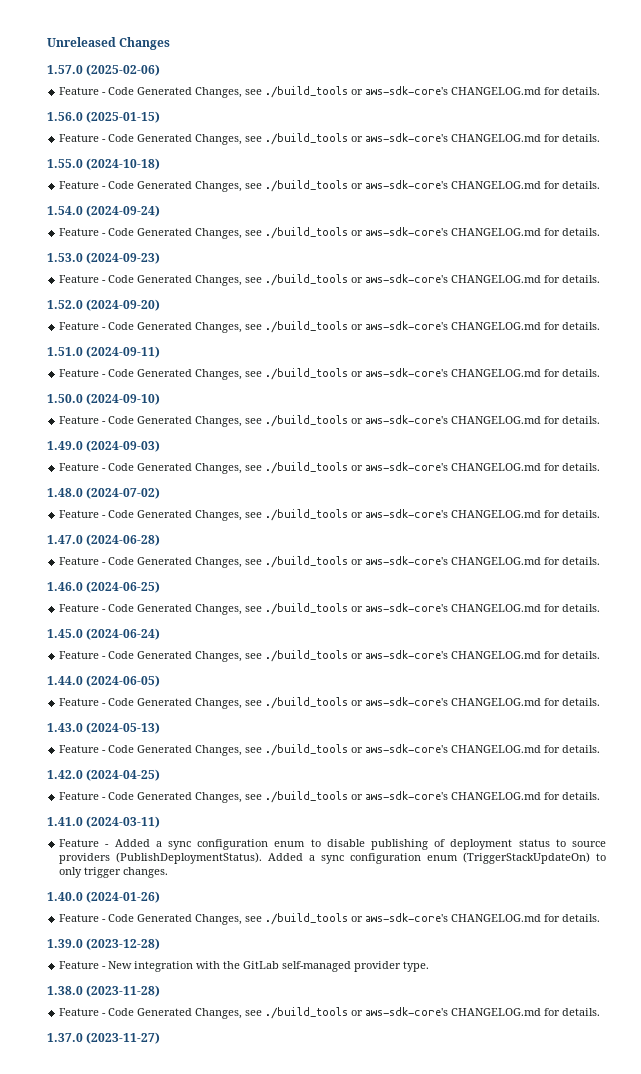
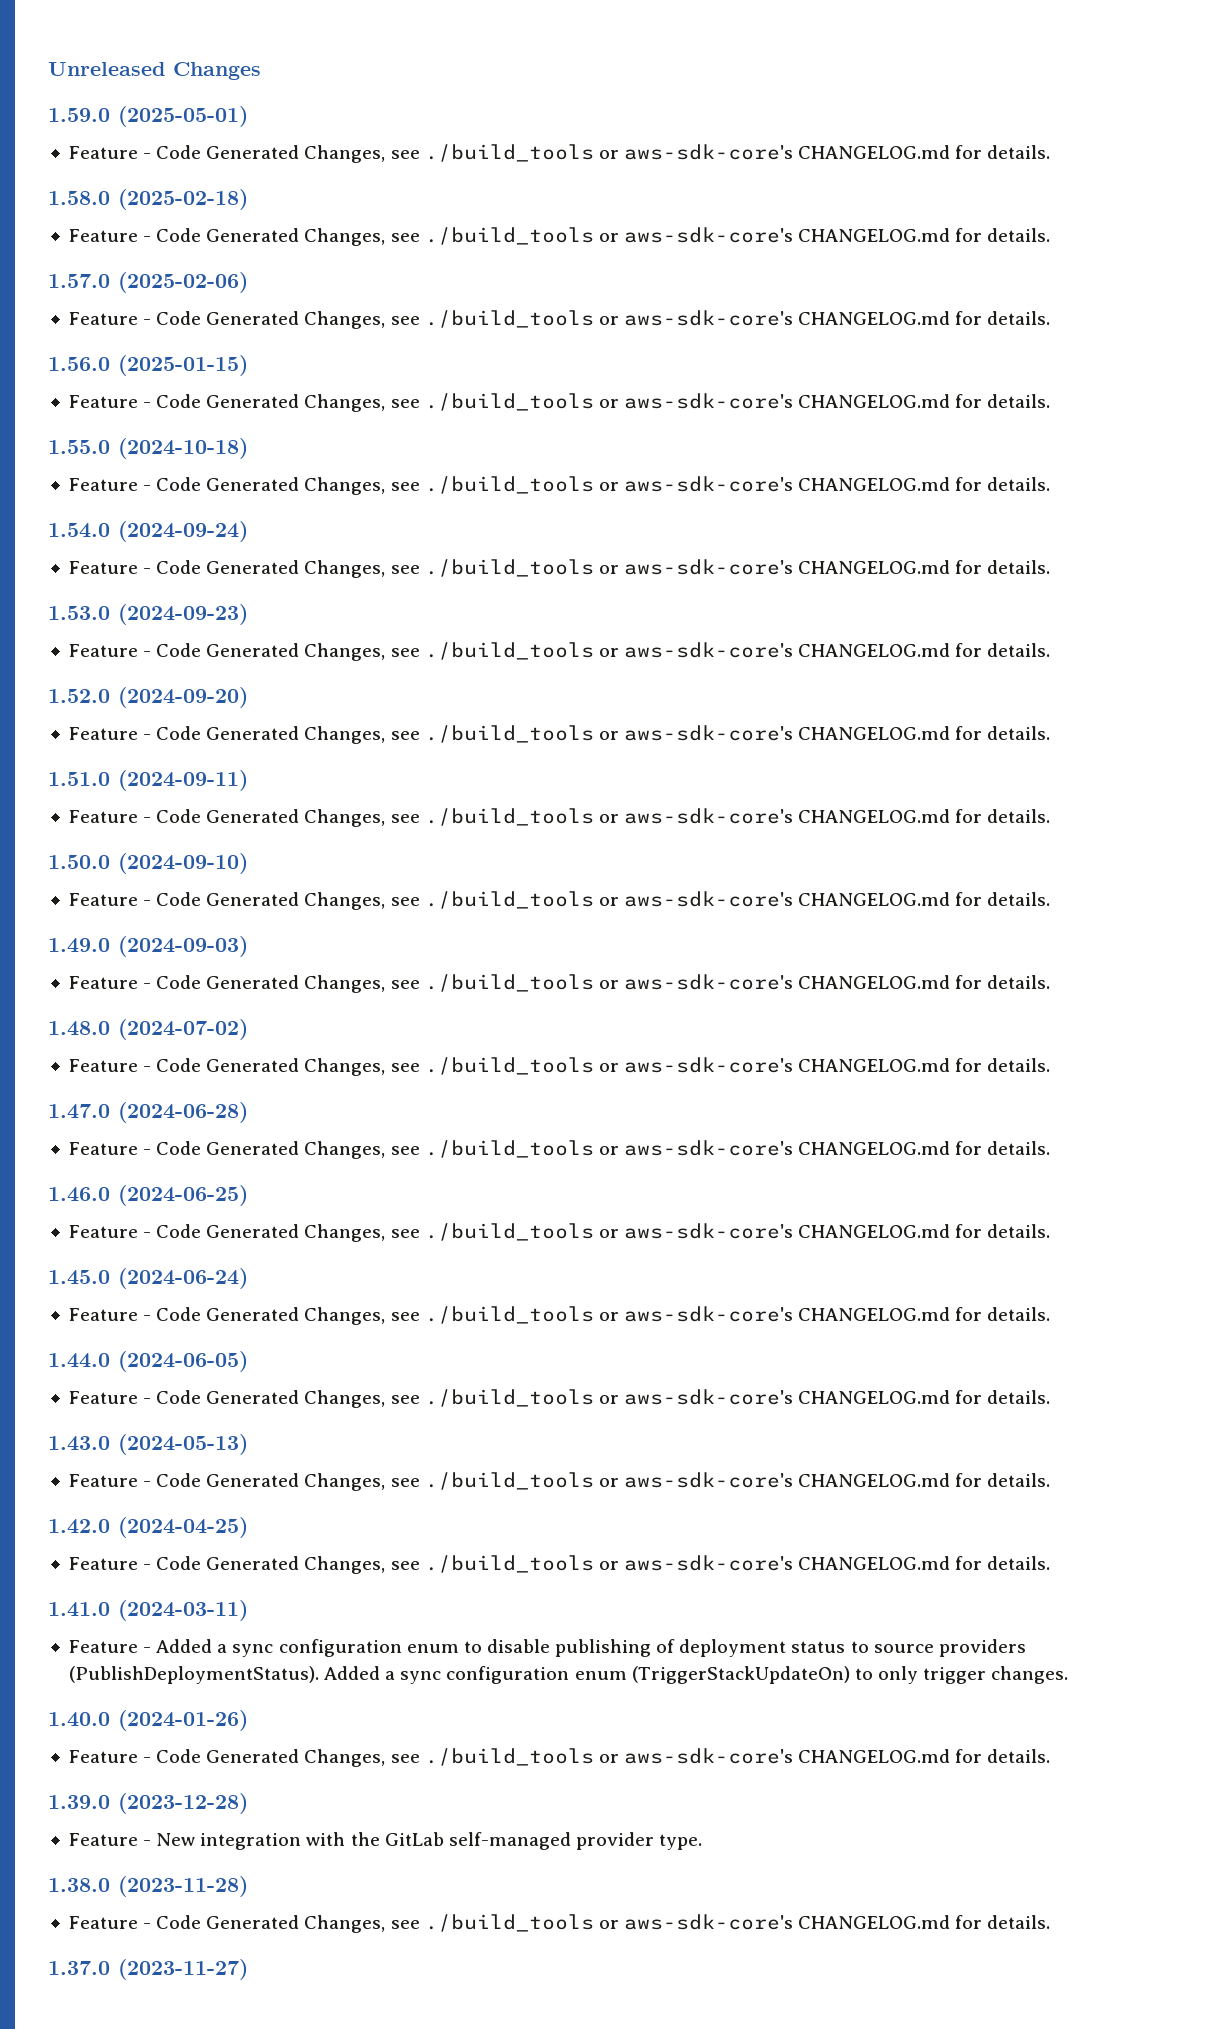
+ 1.59.0 (2025-05-01)
+ Feature - Code Generated Changes, see ./build_tools or aws-sdk-core's CHANGELOG.md for details.
+ 1.58.0 (2025-02-18)
+ Feature - Code Generated Changes, see ./build_tools or aws-sdk-core's CHANGELOG.md for details.

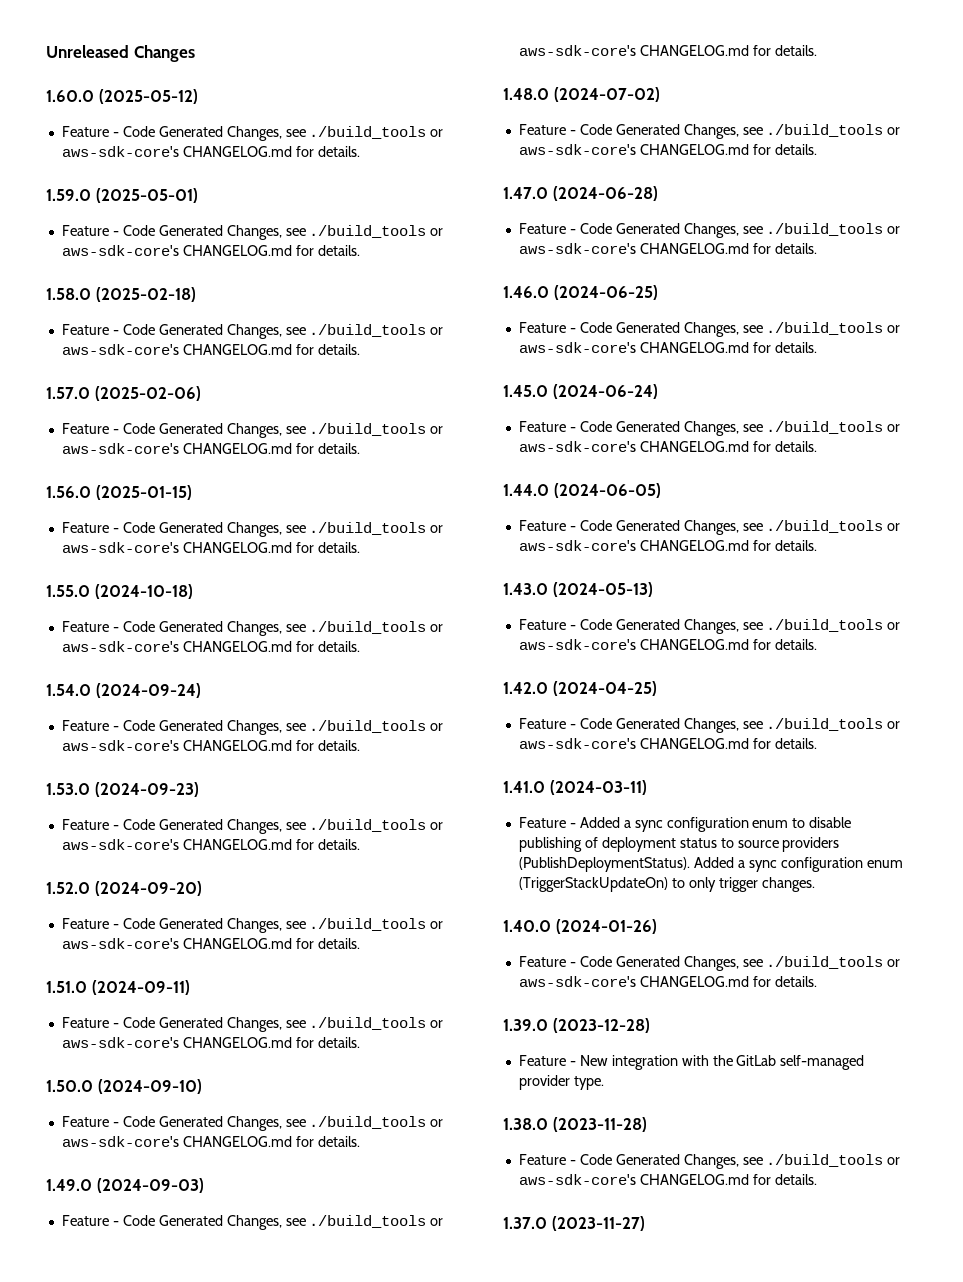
+ 1.60.0 (2025-05-12)
+ Feature - Code Generated Changes, see ./build_tools or aws-sdk-core's CHANGELOG.md for details.

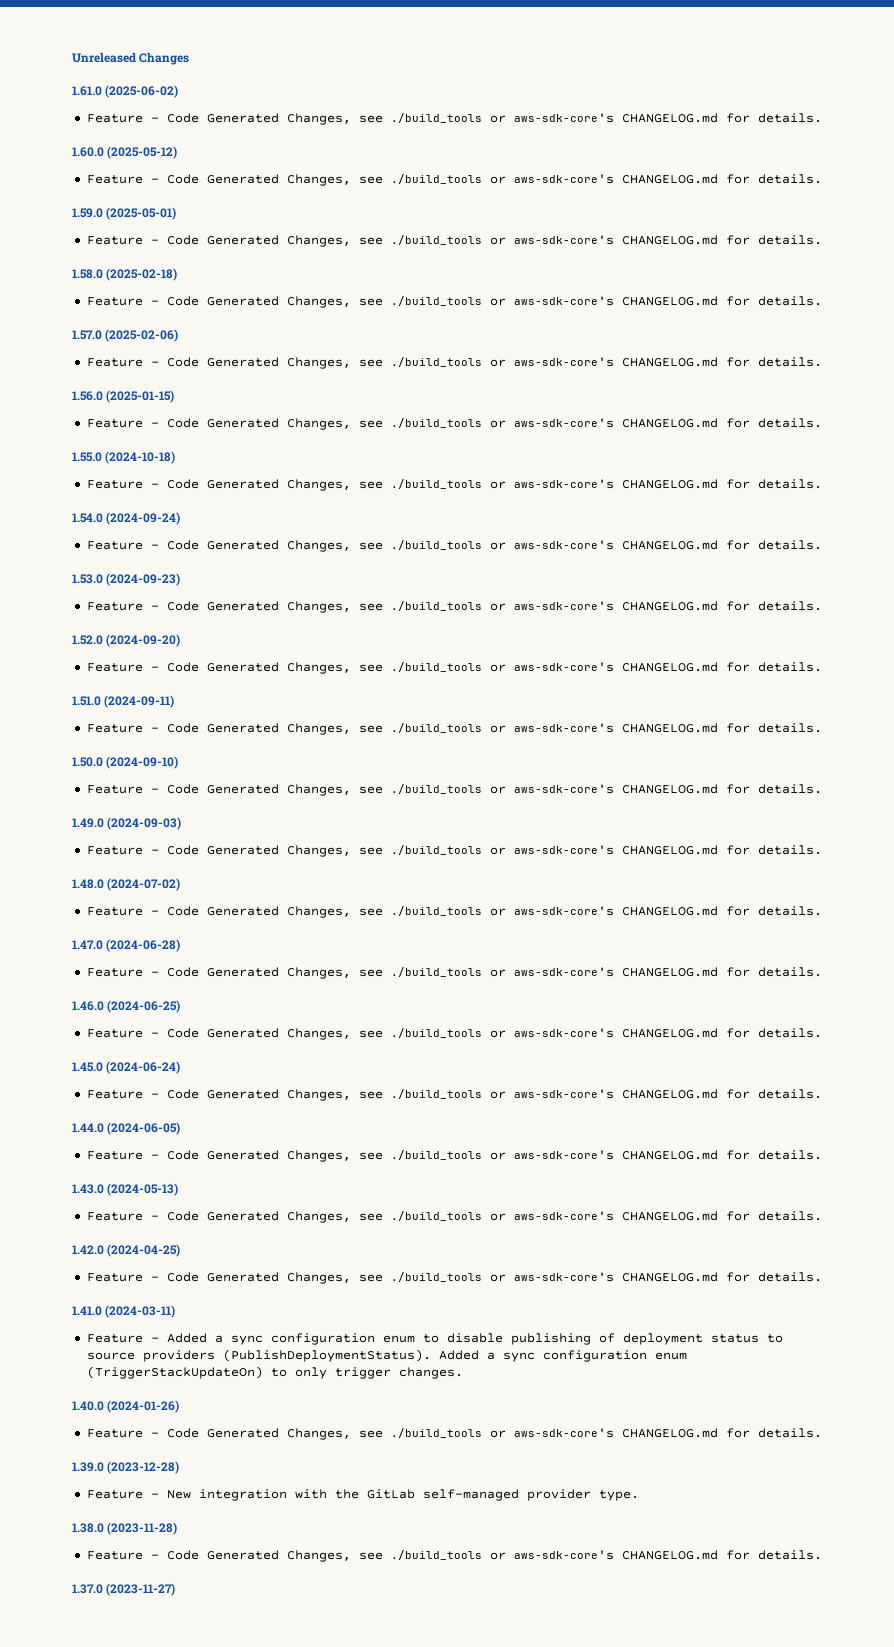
+ 1.61.0 (2025-06-02)
+ Feature - Code Generated Changes, see ./build_tools or aws-sdk-core's CHANGELOG.md for details.

